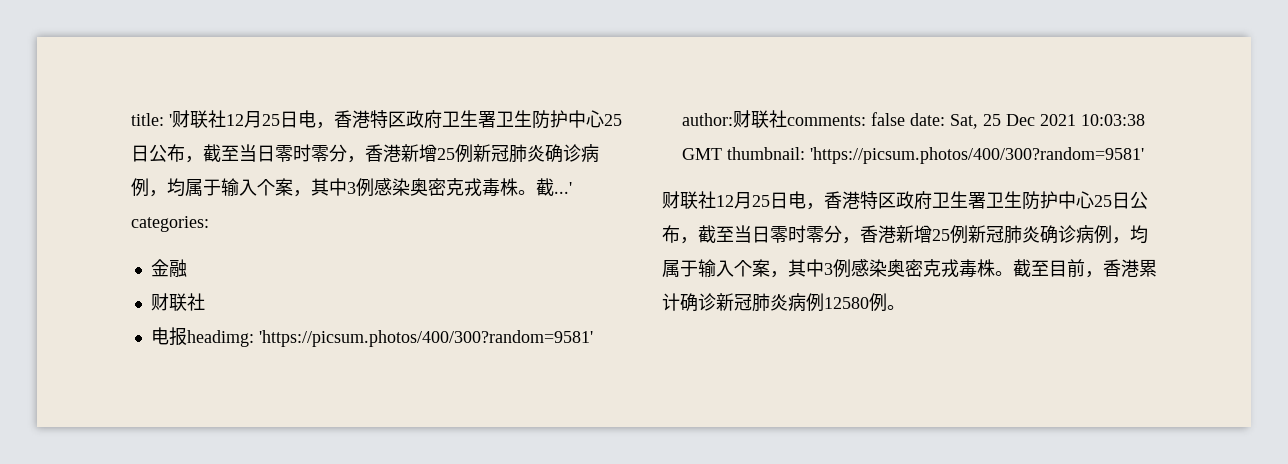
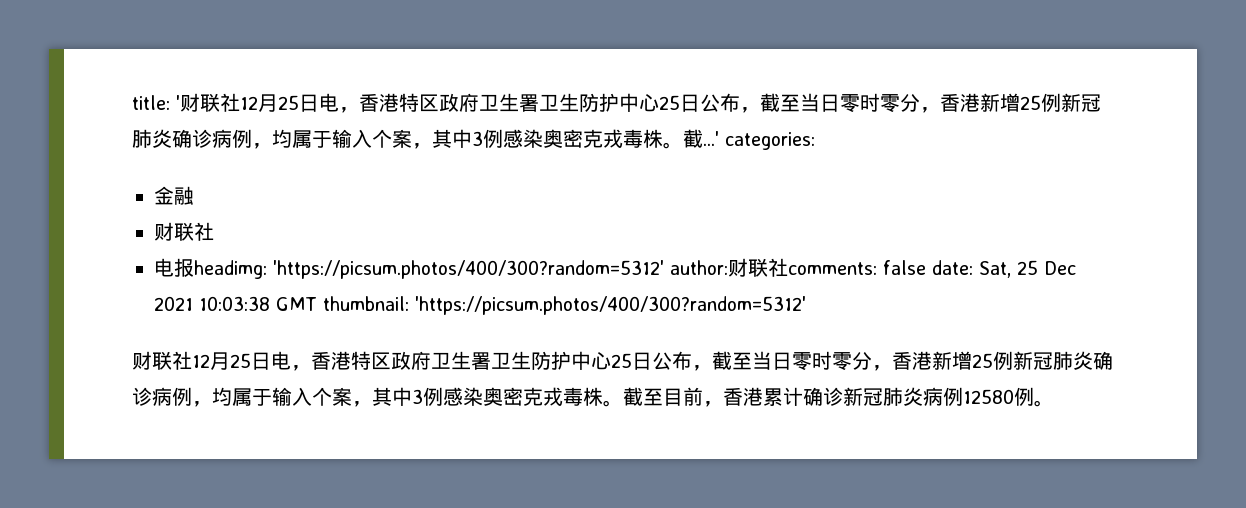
- 电报headimg: 'https://picsum.photos/400/300?random=9581' author:财联社comments: false date: Sat, 25 Dec 2021 10:03:38 GMT thumbnail: 'https://picsum.photos/400/300?random=9581'
+ 电报headimg: 'https://picsum.photos/400/300?random=5312' author:财联社comments: false date: Sat, 25 Dec 2021 10:03:38 GMT thumbnail: 'https://picsum.photos/400/300?random=5312'

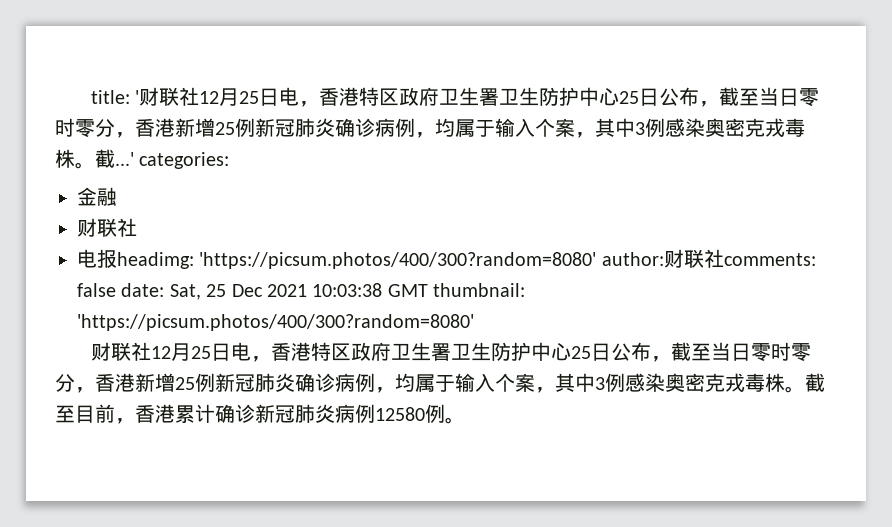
- 电报headimg: 'https://picsum.photos/400/300?random=5312' author:财联社comments: false date: Sat, 25 Dec 2021 10:03:38 GMT thumbnail: 'https://picsum.photos/400/300?random=5312'
+ 电报headimg: 'https://picsum.photos/400/300?random=8080' author:财联社comments: false date: Sat, 25 Dec 2021 10:03:38 GMT thumbnail: 'https://picsum.photos/400/300?random=8080'

